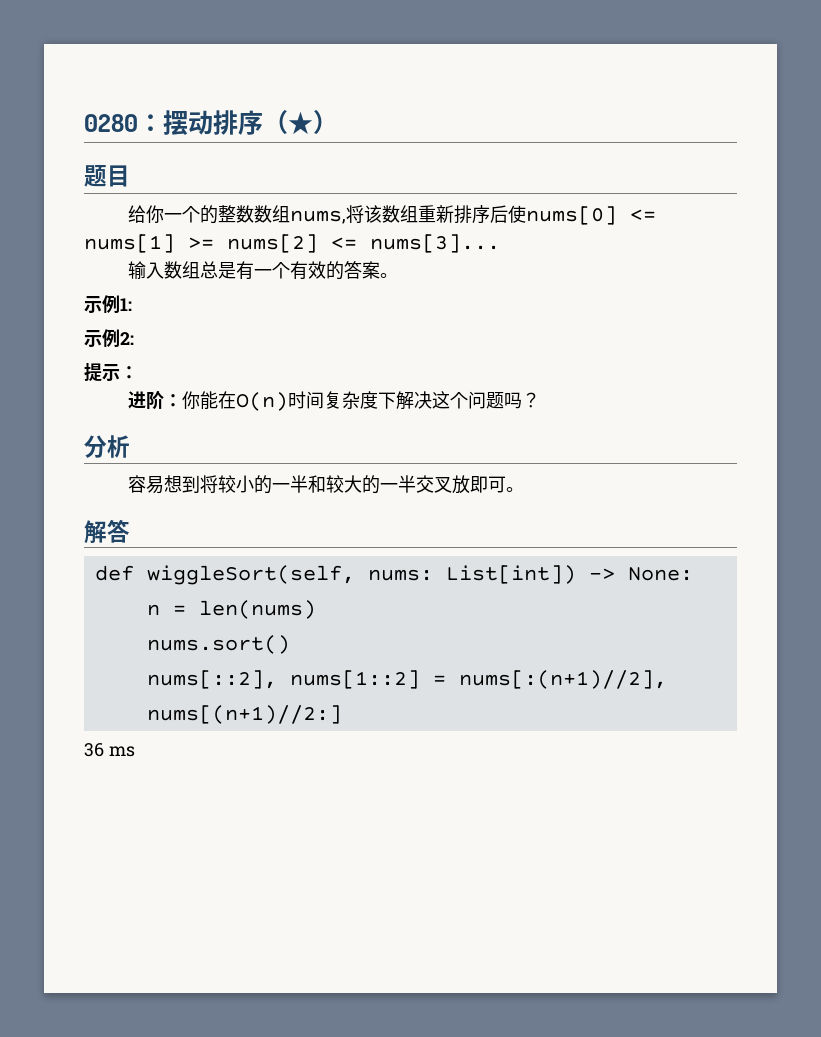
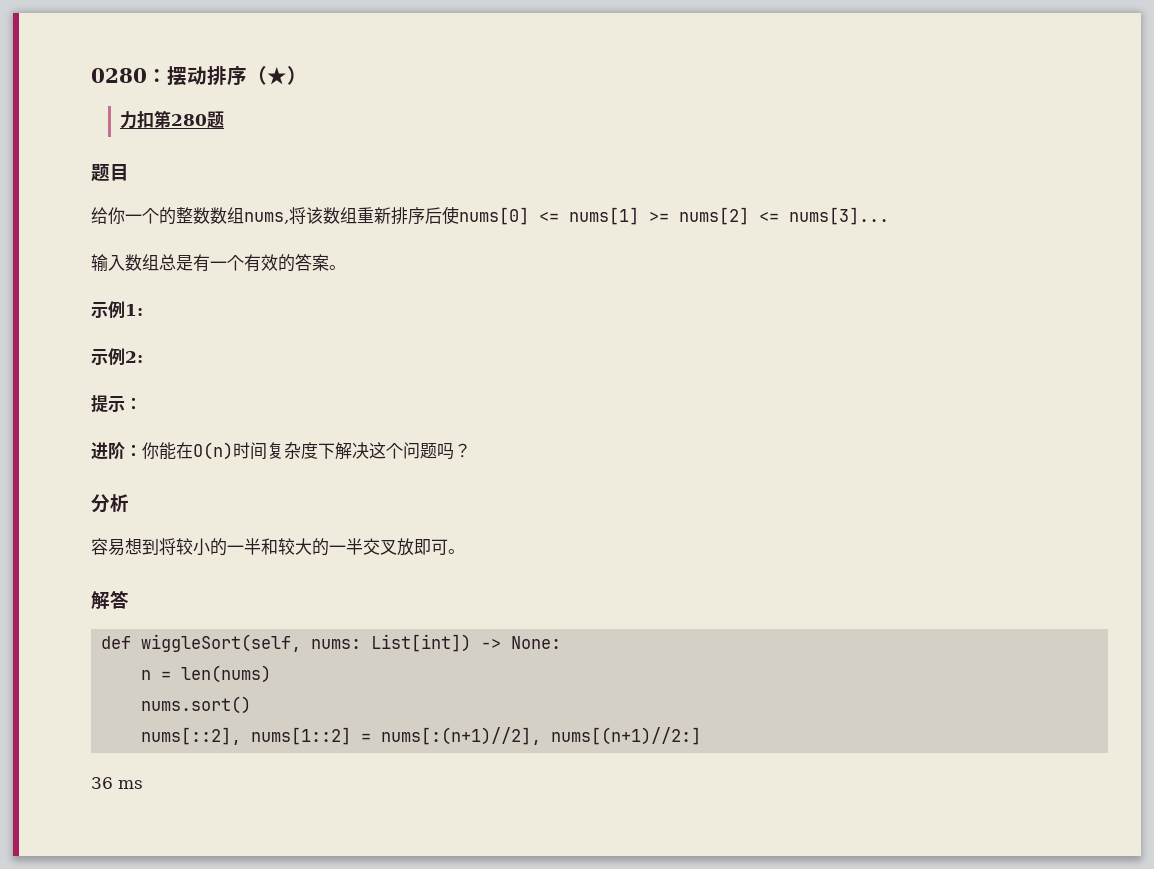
+ 力扣第280题

